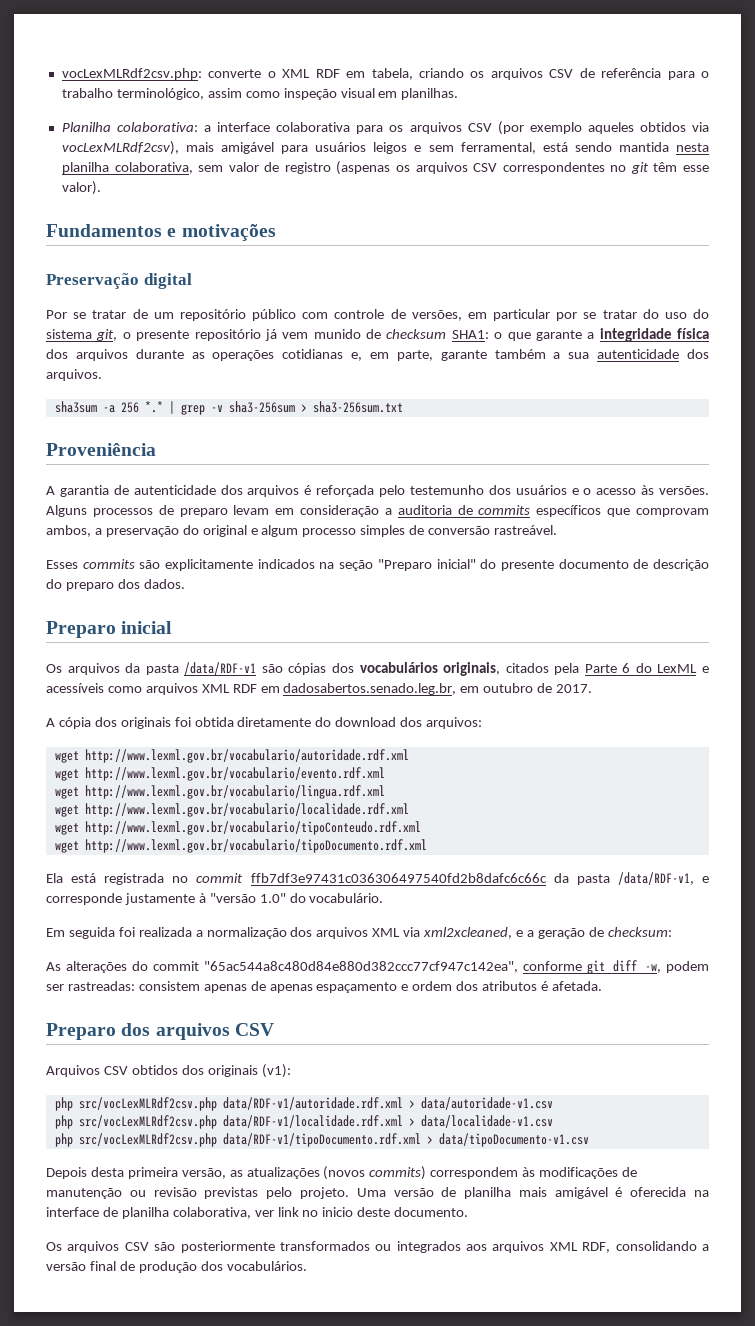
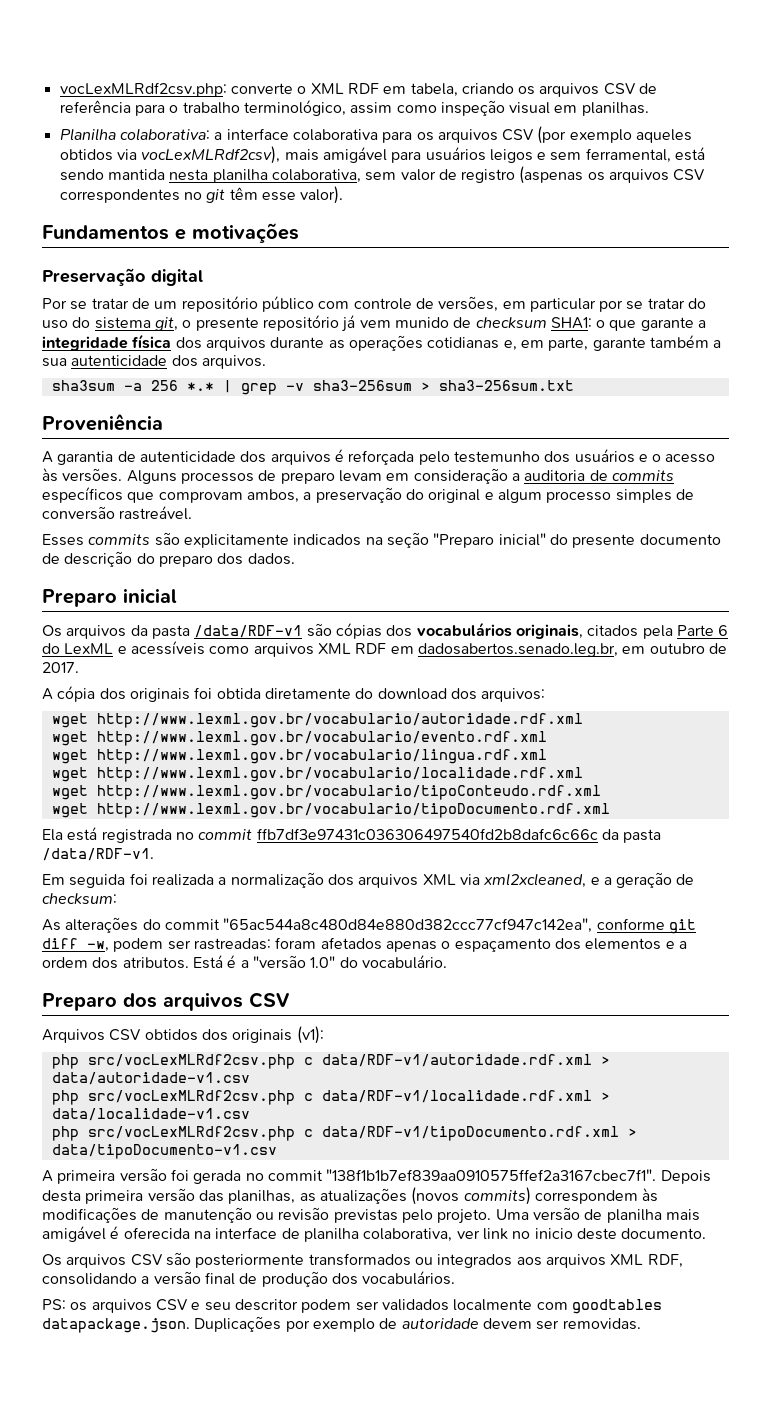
- Ela está registrada no commit ffb7df3e97431c036306497540fd2b8dafc6c66c da pasta /data/RDF-v1, e corresponde justamente à "versão 1.0" do vocabulário.
+ Ela está registrada no commit ffb7df3e97431c036306497540fd2b8dafc6c66c da pasta /data/RDF-v1.
- As alterações do commit "65ac544a8c480d84e880d382ccc77cf947c142ea", conforme git diff -w, podem ser rastreadas: consistem apenas de apenas espaçamento e ordem dos atributos é afetada.
+ As alterações do commit "65ac544a8c480d84e880d382ccc77cf947c142ea", conforme git diff -w, podem ser rastreadas: foram afetados apenas o espaçamento dos elementos e a ordem dos atributos. Está é a "versão 1.0" do vocabulário.
- php src/vocLexMLRdf2csv.php data/RDF-v1/autoridade.rdf.xml > data/autoridade-v1.csv
+ php src/vocLexMLRdf2csv.php c data/RDF-v1/autoridade.rdf.xml > data/autoridade-v1.csv
- php src/vocLexMLRdf2csv.php data/RDF-v1/localidade.rdf.xml > data/localidade-v1.csv
+ php src/vocLexMLRdf2csv.php c data/RDF-v1/localidade.rdf.xml > data/localidade-v1.csv
- php src/vocLexMLRdf2csv.php data/RDF-v1/tipoDocumento.rdf.xml > data/tipoDocumento-v1.csv
+ php src/vocLexMLRdf2csv.php c data/RDF-v1/tipoDocumento.rdf.xml > data/tipoDocumento-v1.csv
- Depois desta primeira versão, as atualizações (novos commits) correspondem às modificações de manutenção ou revisão previstas pelo projeto.
+ A primeira versão foi gerada no commit "138f1b1b7ef839aa0910575ffef2a3167cbec7f1". Depois desta primeira versão das planilhas, as atualizações (novos commits) correspondem às modificações de manutenção ou revisão previstas pelo projeto.
+ PS: os arquivos CSV e seu descritor podem ser validados localmente com goodtables datapackage.json. Duplicações por exemplo de autoridade devem ser removidas.

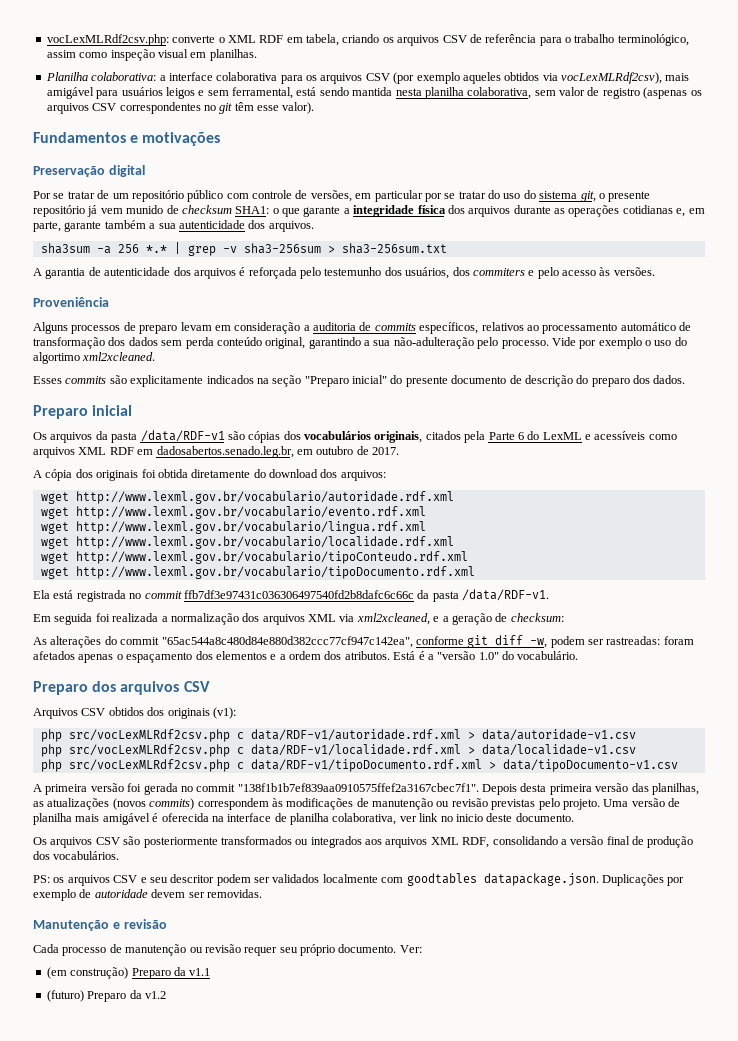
- Proveniência
- A garantia de autenticidade dos arquivos é reforçada pelo testemunho dos usuários e o acesso às versões. Alguns processos de preparo levam em consideração a auditoria de commits específicos que comprovam ambos, a preservação do original e algum processo simples de conversão rastreável.
+ A garantia de autenticidade dos arquivos é reforçada pelo testemunho dos usuários, dos commiters e pelo acesso às versões.
+ Proveniência
+ Alguns processos de preparo levam em consideração a auditoria de commits específicos, relativos ao processamento automático de transformação dos dados sem perda conteúdo original, garantindo a sua não-adulteração pelo processo. Vide por exemplo o uso do algortimo xml2xcleaned.
+ Manutenção e revisão
+ Cada processo de manutenção ou revisão requer seu próprio documento. Ver:
+ (em construção) Preparo da v1.1
+ (futuro) Preparo da v1.2

